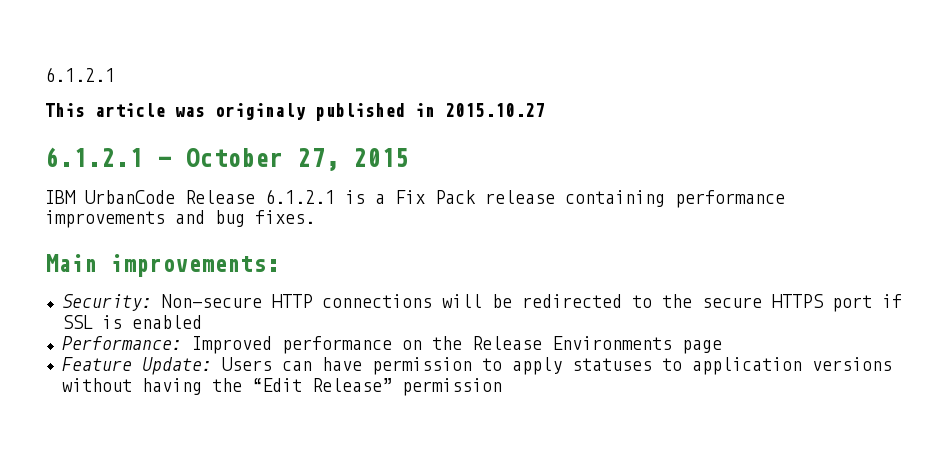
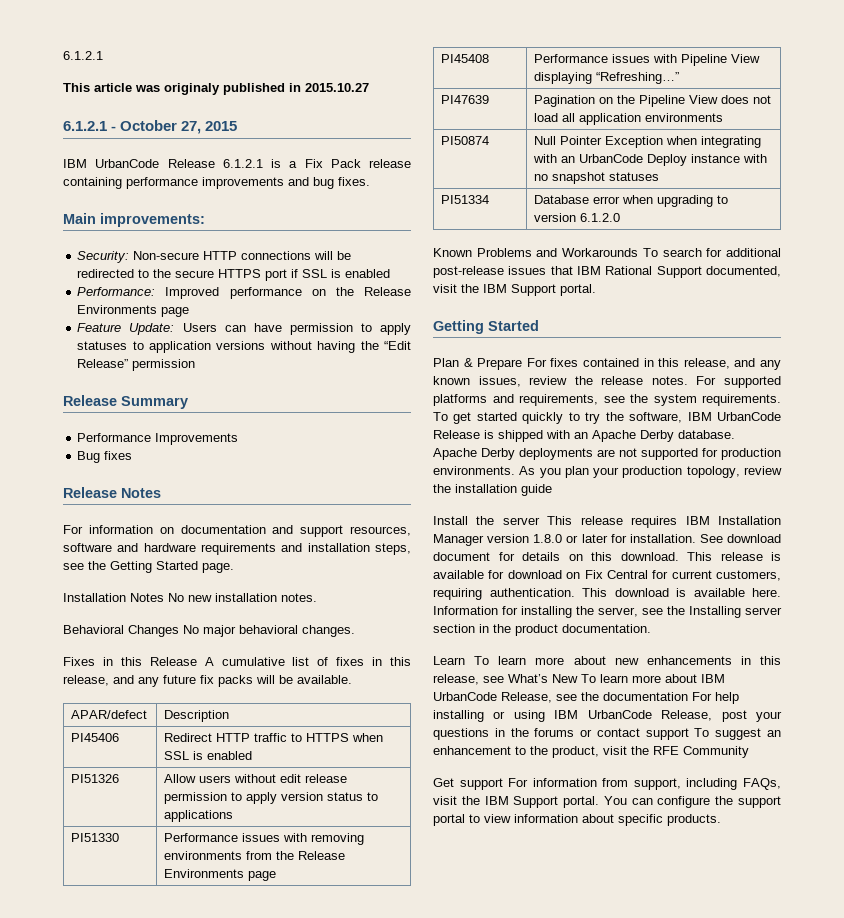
+ Release Summary
+ Performance Improvements
+ Bug fixes
+ Release Notes
+ For information on documentation and support resources, software and hardware requirements and installation steps, see the Getting Started page.
+ Installation Notes No new installation notes.
+ Behavioral Changes No major behavioral changes.
+ Fixes in this Release A cumulative list of fixes in this release, and any future fix packs will be available.
+ APAR/defect | Description
+ PI45406 | Redirect HTTP traffic to HTTPS when SSL is enabled
+ PI51326 | Allow users without edit release permission to apply version status to applications
+ PI51330 | Performance issues with removing environments from the Release Environments page
+ PI45408 | Performance issues with Pipeline View displaying “Refreshing…”
+ PI47639 | Pagination on the Pipeline View does not load all application environments
+ PI50874 | Null Pointer Exception when integrating with an UrbanCode Deploy instance with no snapshot statuses
+ PI51334 | Database error when upgrading to version 6.1.2.0
+ Known Problems and Workarounds To search for additional post-release issues that IBM Rational Support documented, visit the IBM Support portal.
+ Getting Started
+ Plan & Prepare For fixes contained in this release, and any known issues, review the release notes. For supported platforms and requirements, see the system requirements. To get started quickly to try the software, IBM UrbanCode Release is shipped with an Apache Derby database. Apache Derby deployments are not supported for production environments. As you plan your production topology, review the installation guide
+ Install the server This release requires IBM Installation Manager version 1.8.0 or later for installation. See download document for details on this download. This release is available for download on Fix Central for current customers, requiring authentication. This download is available here. Information for installing the server, see the Installing server section in the product documentation.
+ Learn To learn more about new enhancements in this release, see What’s New To learn more about IBM UrbanCode Release, see the documentation For help installing or using IBM UrbanCode Release, post your questions in the forums or contact support To suggest an enhancement to the product, visit the RFE Community
+ Get support For information from support, including FAQs, visit the IBM Support portal. You can configure the support portal to view information about specific products.

